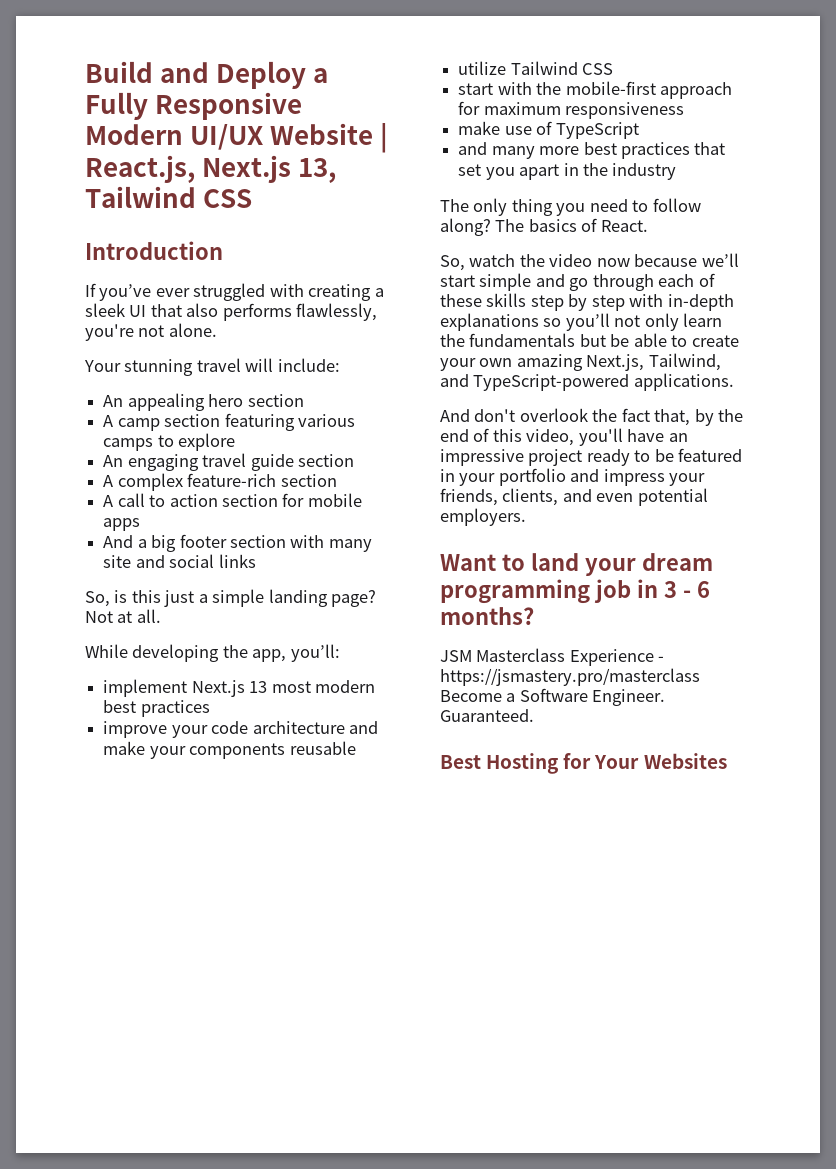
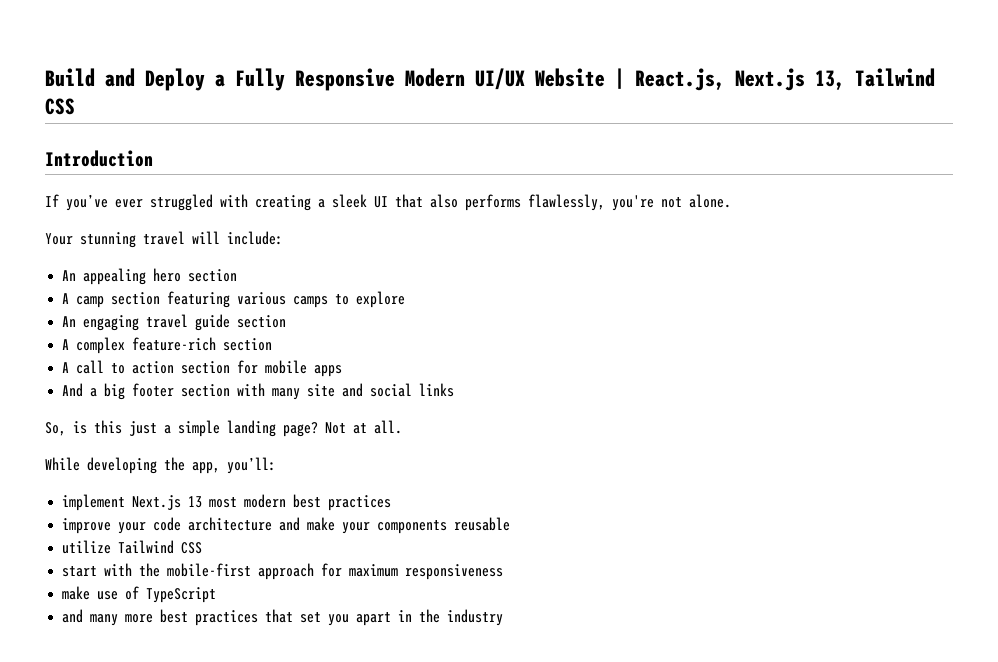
- The only thing you need to follow along? The basics of React.
- So, watch the video now because we’ll start simple and go through each of these skills step by step with in-depth explanations so you’ll not only learn the fundamentals but be able to create your own amazing Next.js, Tailwind, and TypeScript-powered applications.
- And don't overlook the fact that, by the end of this video, you'll have an impressive project ready to be featured in your portfolio and impress your friends, clients, and even potential employers.
- Want to land your dream programming job in 3 - 6 months?
- JSM Masterclass Experience - https://jsmastery.pro/masterclass Become a Software Engineer. Guaranteed.
- Best Hosting for Your Websites

